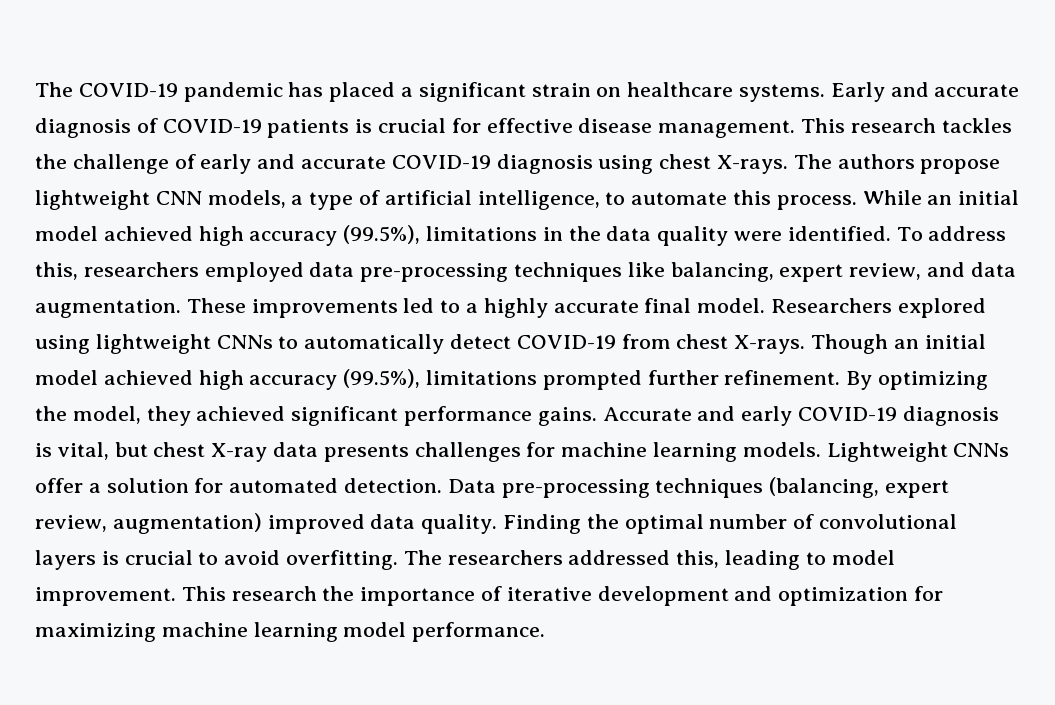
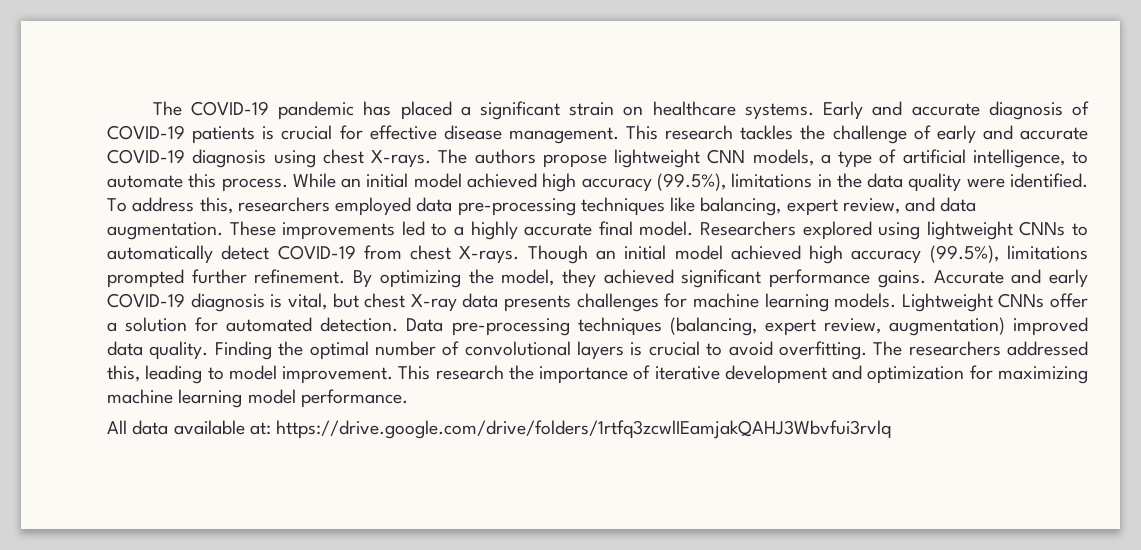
+ All data available at: https://drive.google.com/drive/folders/1rtfq3zcwlIEamjakQAHJ3Wbvfui3rvlq

